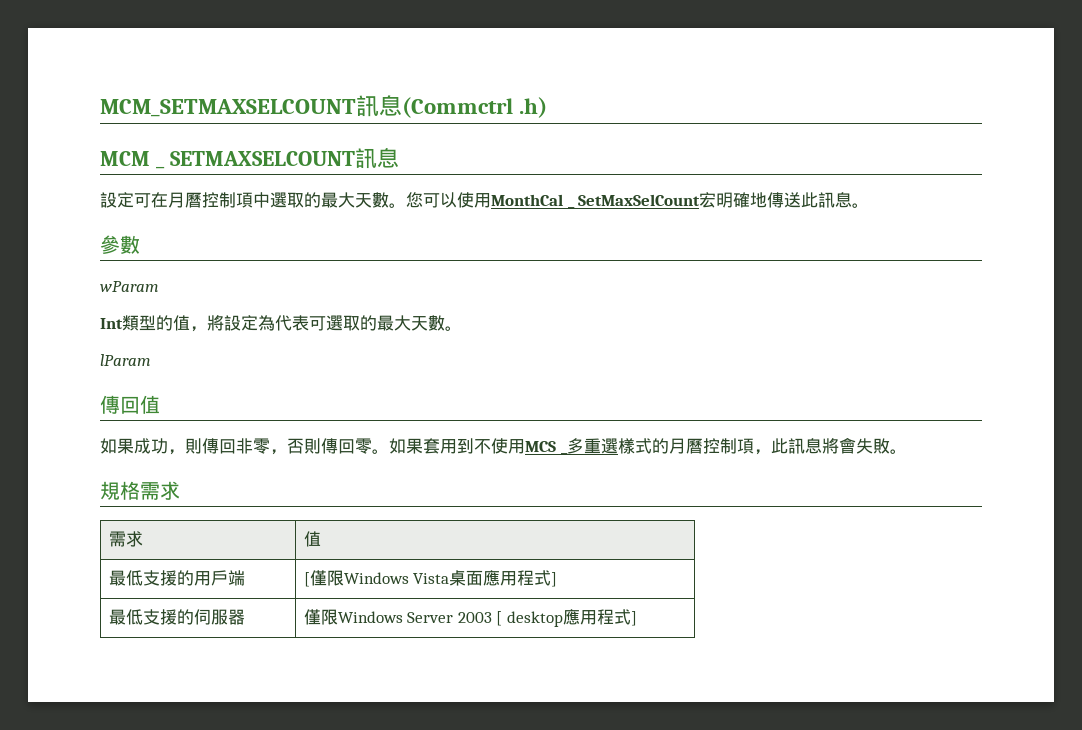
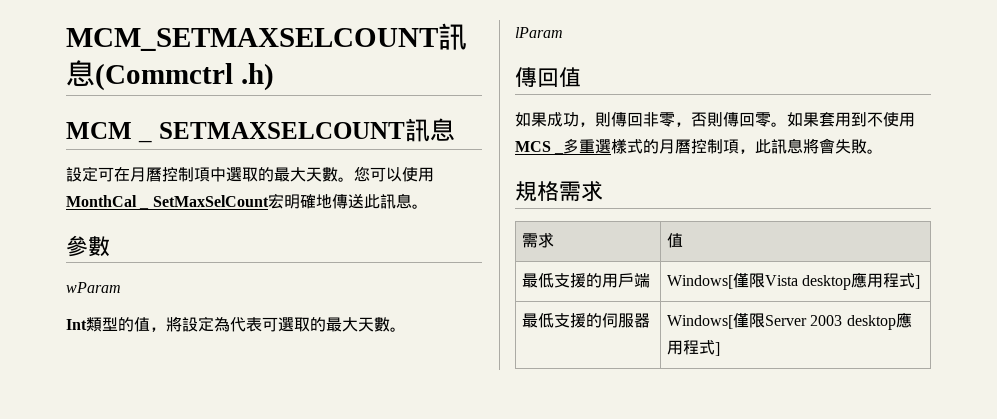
- 最低支援的用戶端 | [僅限Windows Vista桌面應用程式]
+ 最低支援的用戶端 | Windows[僅限Vista desktop應用程式]
- 最低支援的伺服器 | 僅限Windows Server 2003 [ desktop應用程式]
+ 最低支援的伺服器 | Windows[僅限Server 2003 desktop應用程式]

